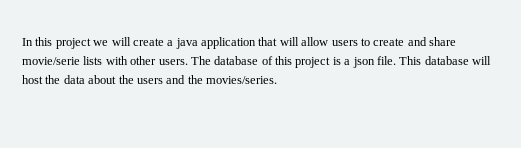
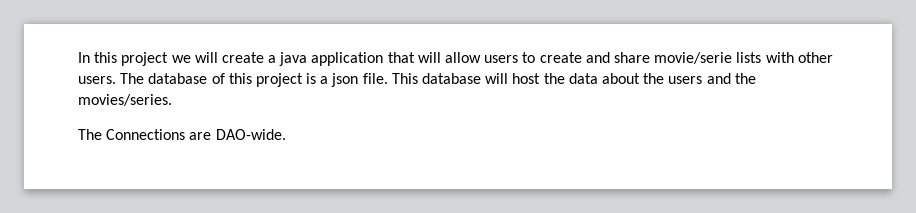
+ The Connections are DAO-wide.

